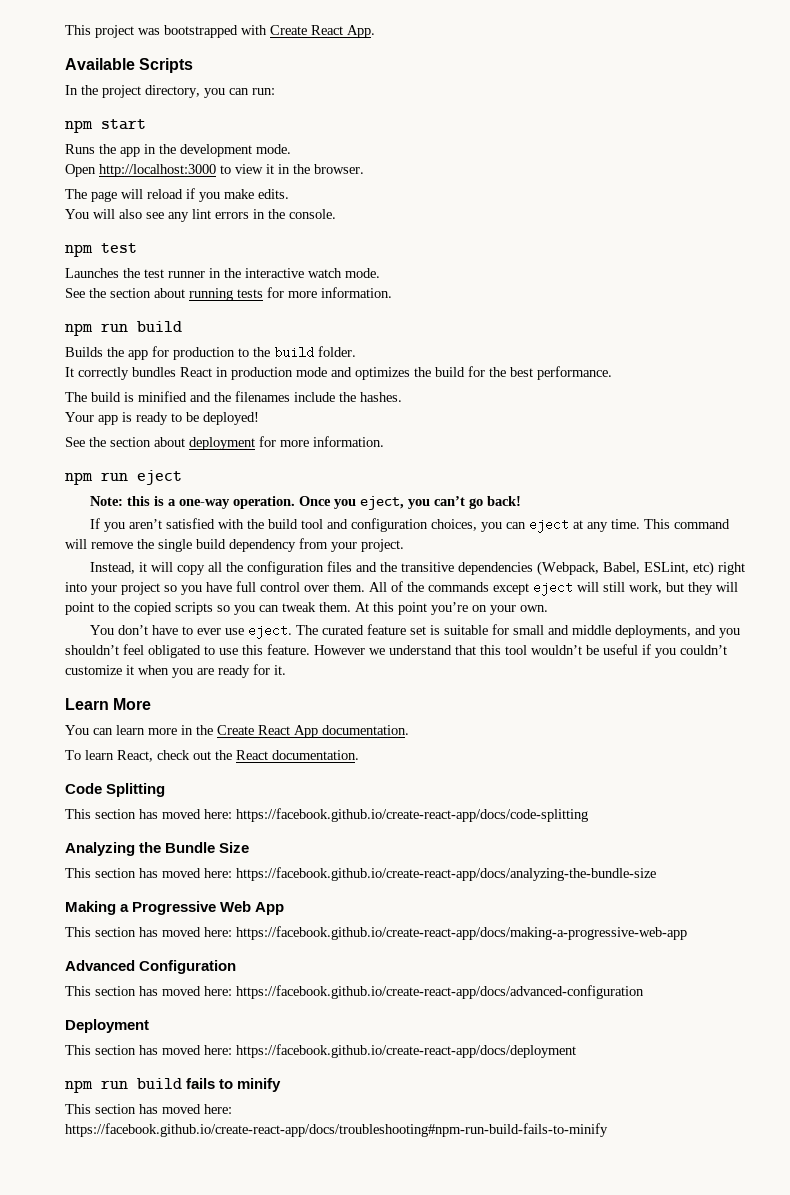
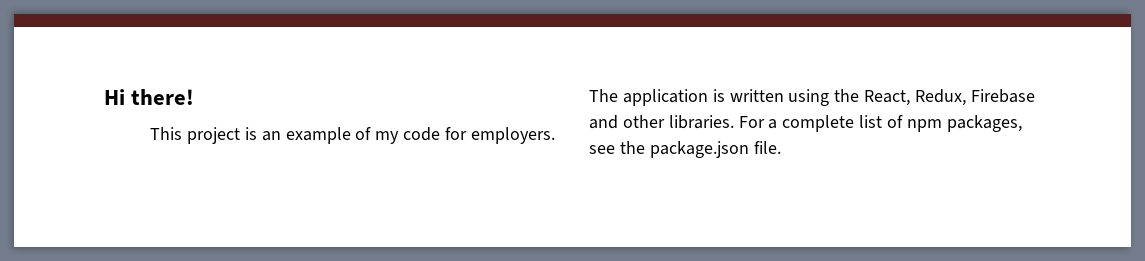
- This project was bootstrapped with Create React App.
- Available Scripts
- In the project directory, you can run:
- npm start
- Runs the app in the development mode.
- Open http://localhost:3000 to view it in the browser.
- The page will reload if you make edits.
- You will also see any lint errors in the console.
- npm test
- Launches the test runner in the interactive watch mode.
- See the section about running tests for more information.
- npm run build
- Builds the app for production to the build folder.
- It correctly bundles React in production mode and optimizes the build for the best performance.
- The build is minified and the filenames include the hashes.
- Your app is ready to be deployed!
- See the section about deployment for more information.
- npm run eject
- Note: this is a one-way operation. Once you eject, you can’t go back!
- If you aren’t satisfied with the build tool and configuration choices, you can eject at any time. This command will remove the single build dependency from your project.
- Instead, it will copy all the configuration files and the transitive dependencies (Webpack, Babel, ESLint, etc) right into your project so you have full control over them. All of the commands except eject will still work, but they will point to the copied scripts so you can tweak them. At this point you’re on your own.
- You don’t have to ever use eject. The curated feature set is suitable for small and middle deployments, and you shouldn’t feel obligated to use this feature. However we understand that this tool wouldn’t be useful if you couldn’t customize it when you are ready for it.
- Learn More
- You can learn more in the Create React App documentation.
- To learn React, check out the React documentation.
- Code Splitting
- This section has moved here: https://facebook.github.io/create-react-app/docs/code-splitting
- Analyzing the Bundle Size
- This section has moved here: https://facebook.github.io/create-react-app/docs/analyzing-the-bundle-size
- Making a Progressive Web App
- This section has moved here: https://facebook.github.io/create-react-app/docs/making-a-progressive-web-app
- Advanced Configuration
- This section has moved here: https://facebook.github.io/create-react-app/docs/advanced-configuration
- Deployment
- This section has moved here: https://facebook.github.io/create-react-app/docs/deployment
- npm run build fails to minify
- This section has moved here: https://facebook.github.io/create-react-app/docs/troubleshooting#npm-run-build-fails-to-minify
+ Hi there!
+ This project is an example of my code for employers. The application is written using the React, Redux, Firebase and other libraries. For a complete list of npm packages, see the package.json file.

